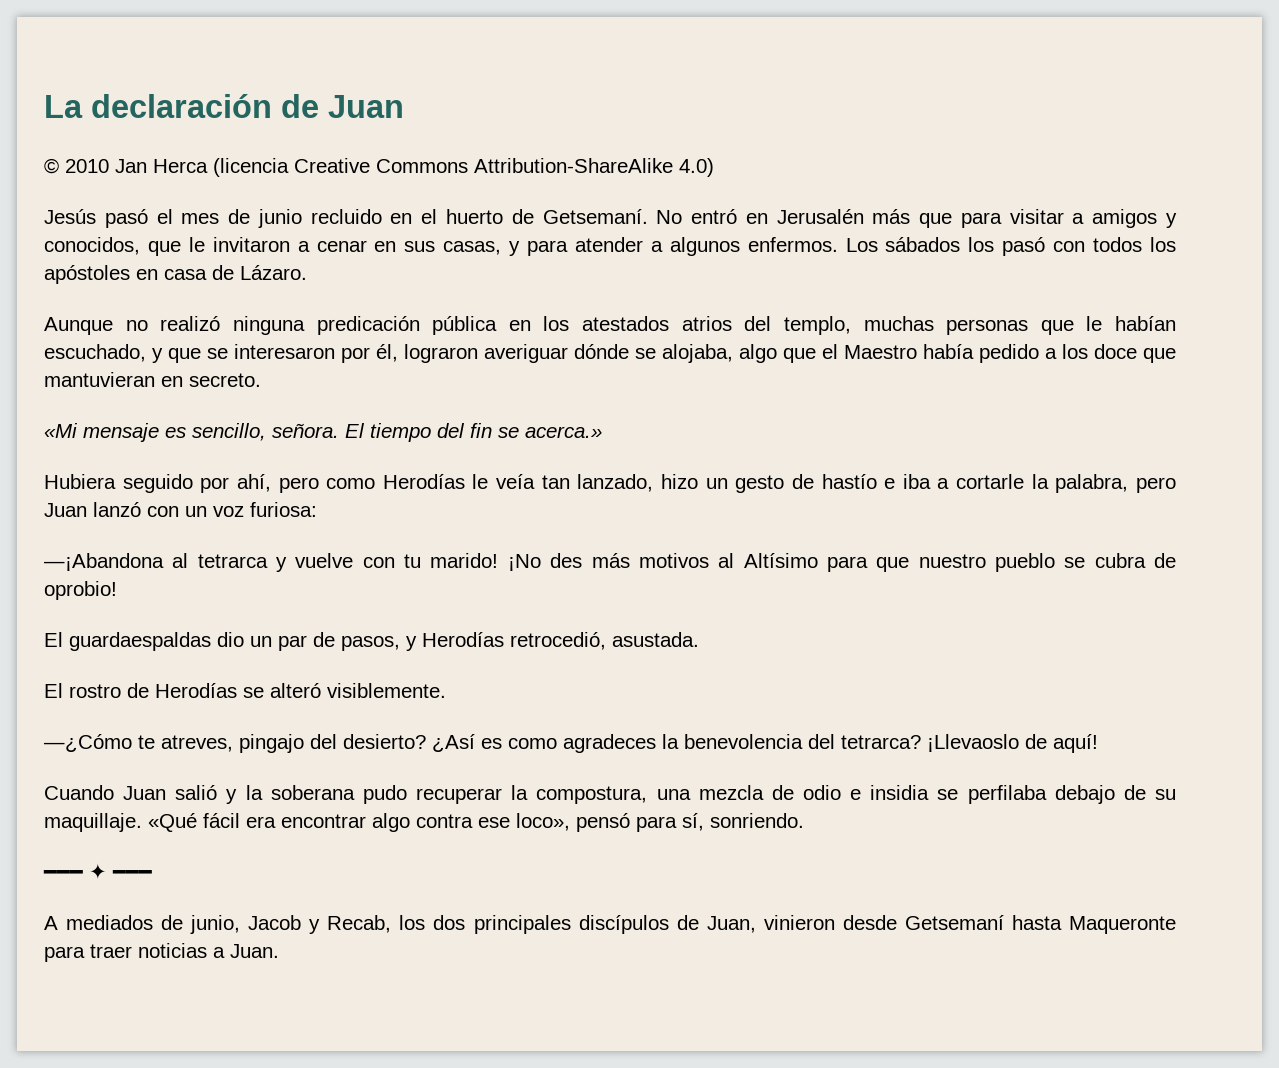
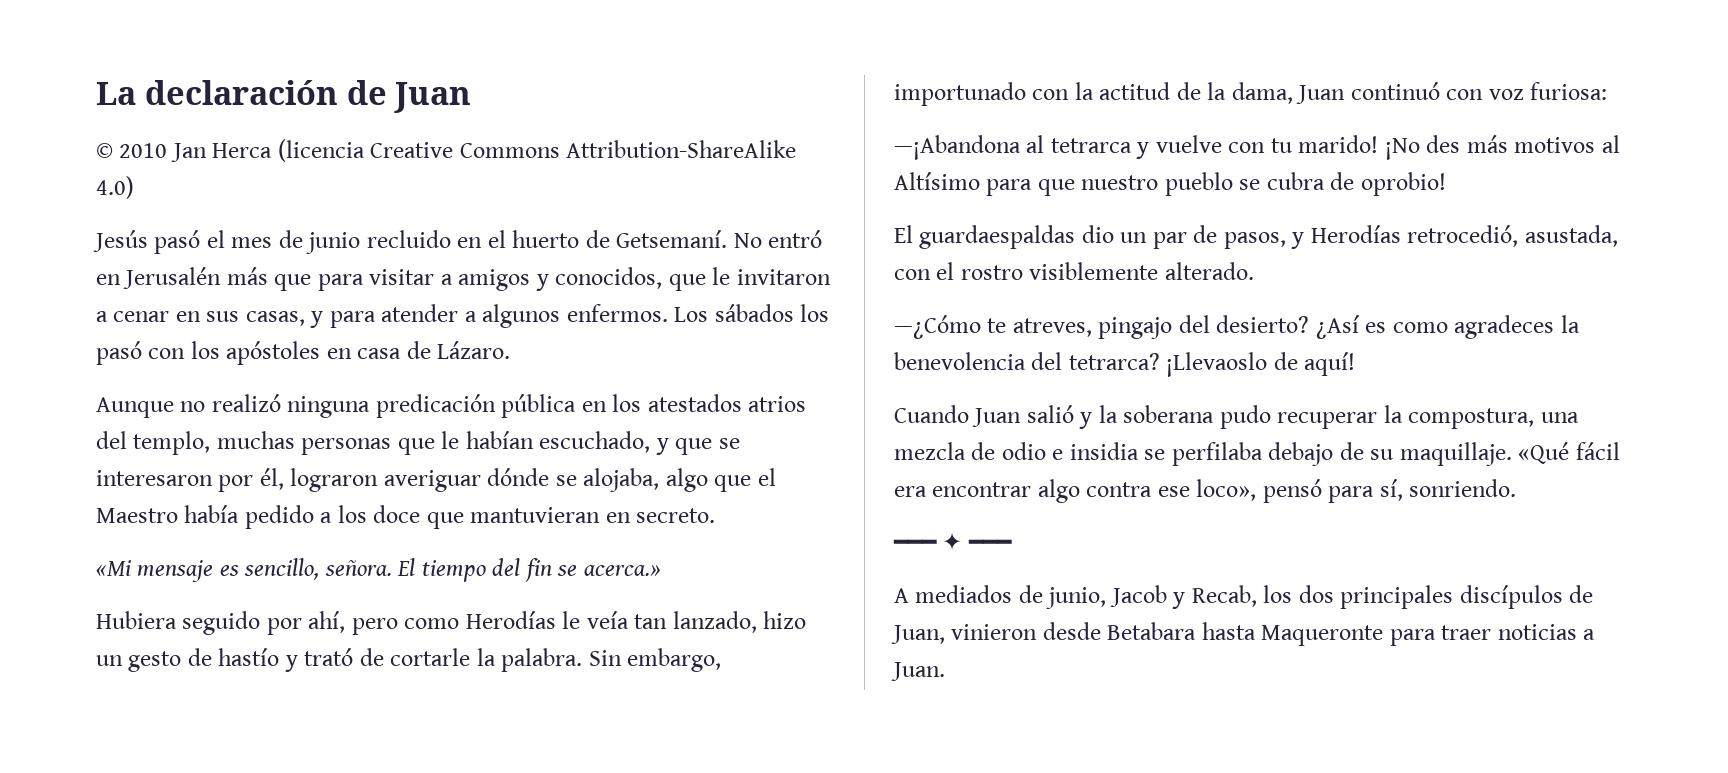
- Los sábados los pasó con todos los apóstoles en casa de Lázaro.
+ Los sábados los pasó con los apóstoles en casa de Lázaro.
- Hubiera seguido por ahí, pero como Herodías le veía tan lanzado, hizo un gesto de hastío e iba a cortarle la palabra, pero Juan lanzó con un voz furiosa:
+ Hubiera seguido por ahí, pero como Herodías le veía tan lanzado, hizo un gesto de hastío y trató de cortarle la palabra. Sin embargo, importunado con la actitud de la dama, Juan continuó con voz furiosa:
- El guardaespaldas dio un par de pasos, y Herodías retrocedió, asustada.
- El rostro de Herodías se alteró visiblemente.
+ El guardaespaldas dio un par de pasos, y Herodías retrocedió, asustada, con el rostro visiblemente alterado.
- A mediados de junio, Jacob y Recab, los dos principales discípulos de Juan, vinieron desde Getsemaní hasta Maqueronte para traer noticias a Juan.
+ A mediados de junio, Jacob y Recab, los dos principales discípulos de Juan, vinieron desde Betabara hasta Maqueronte para traer noticias a Juan.

